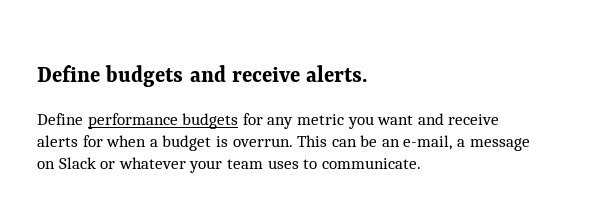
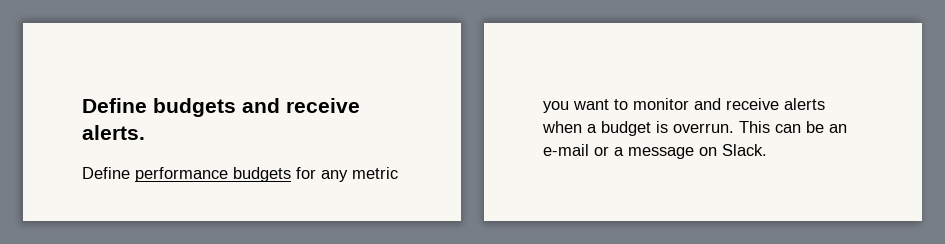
- Define performance budgets for any metric you want and receive alerts for when a budget is overrun.
+ Define performance budgets for any metric you want to monitor and receive alerts when a budget is overrun.
- This can be an e-mail, a message on Slack or whatever your team uses to communicate.
+ This can be an e-mail or a message on Slack.

